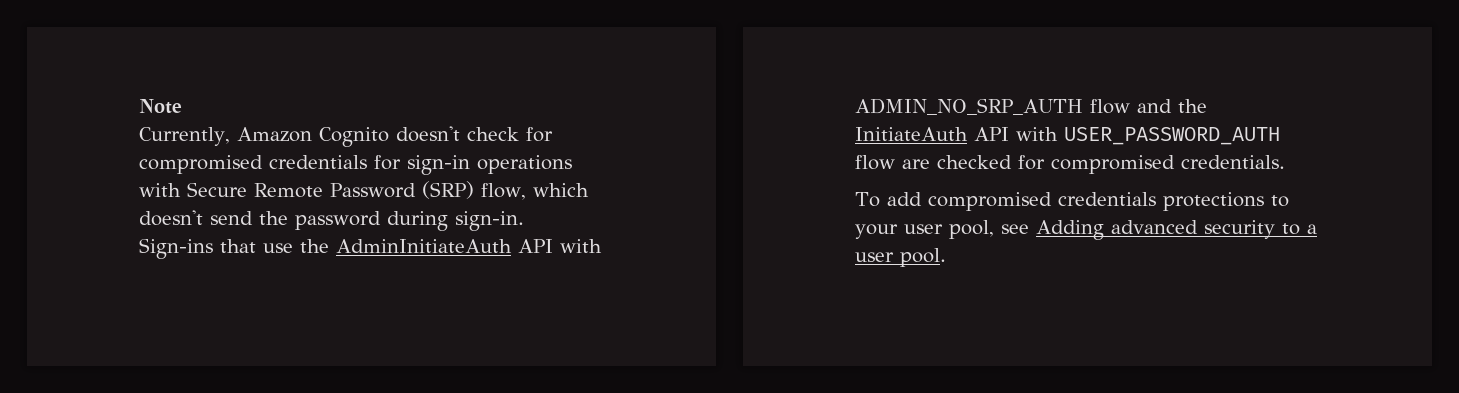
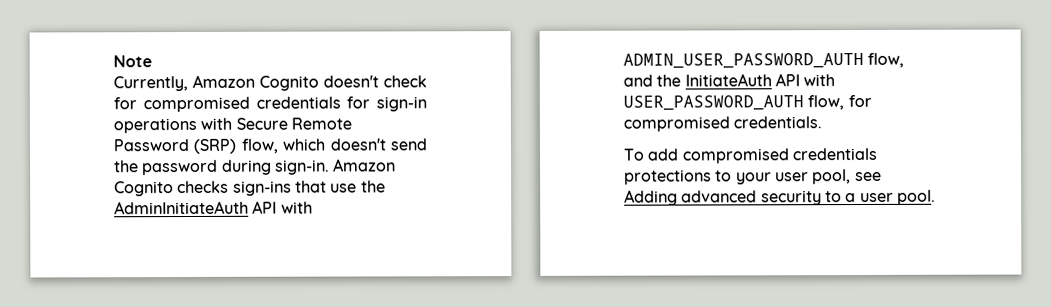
- Sign-ins that use the AdminInitiateAuth API with ADMIN_NO_SRP_AUTH flow and the InitiateAuth API with USER_PASSWORD_AUTH flow are checked for compromised credentials.
+ Amazon Cognito checks sign-ins that use the AdminInitiateAuth API with ADMIN_USER_PASSWORD_AUTH flow, and the InitiateAuth API with USER_PASSWORD_AUTH flow, for compromised credentials.

